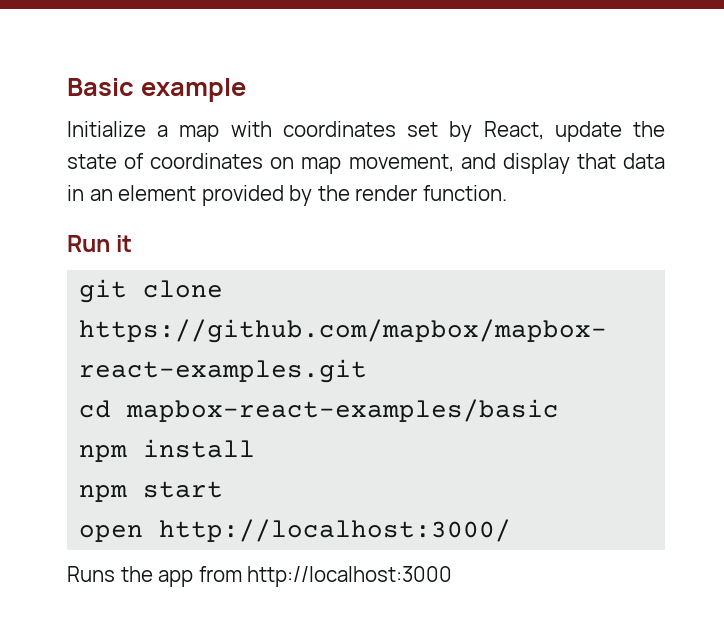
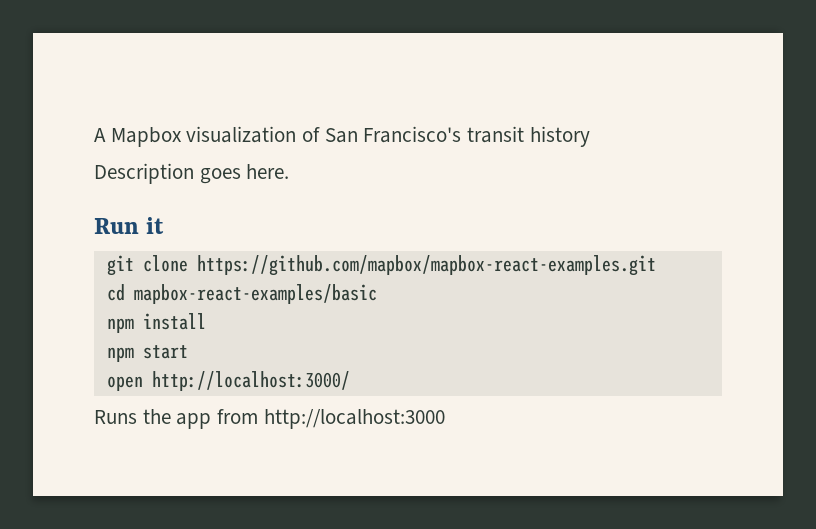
- Basic example
- Initialize a map with coordinates set by React, update the state of coordinates on map movement, and display that data in an element provided by the render function.
+ A Mapbox visualization of San Francisco's transit history
+ Description goes here.

